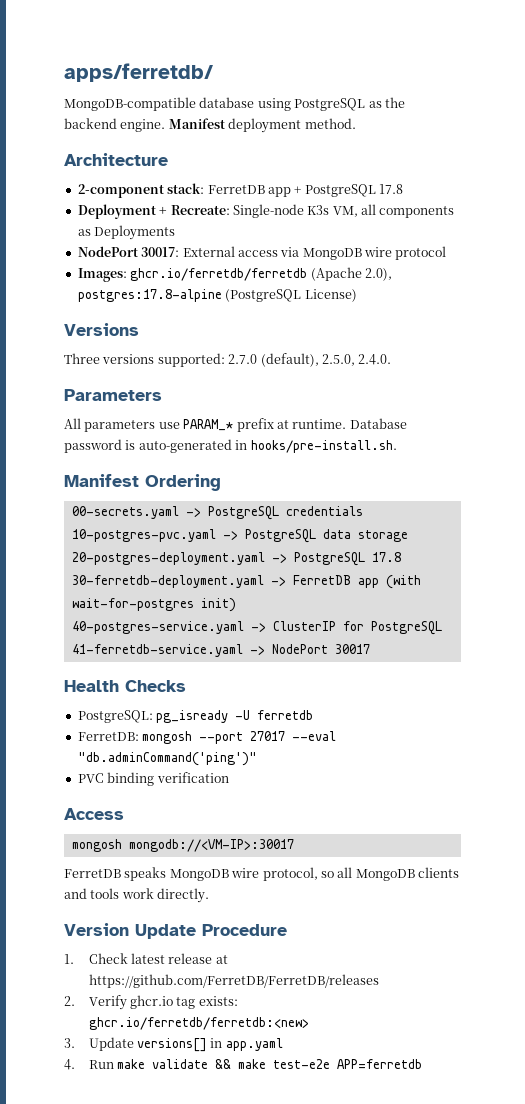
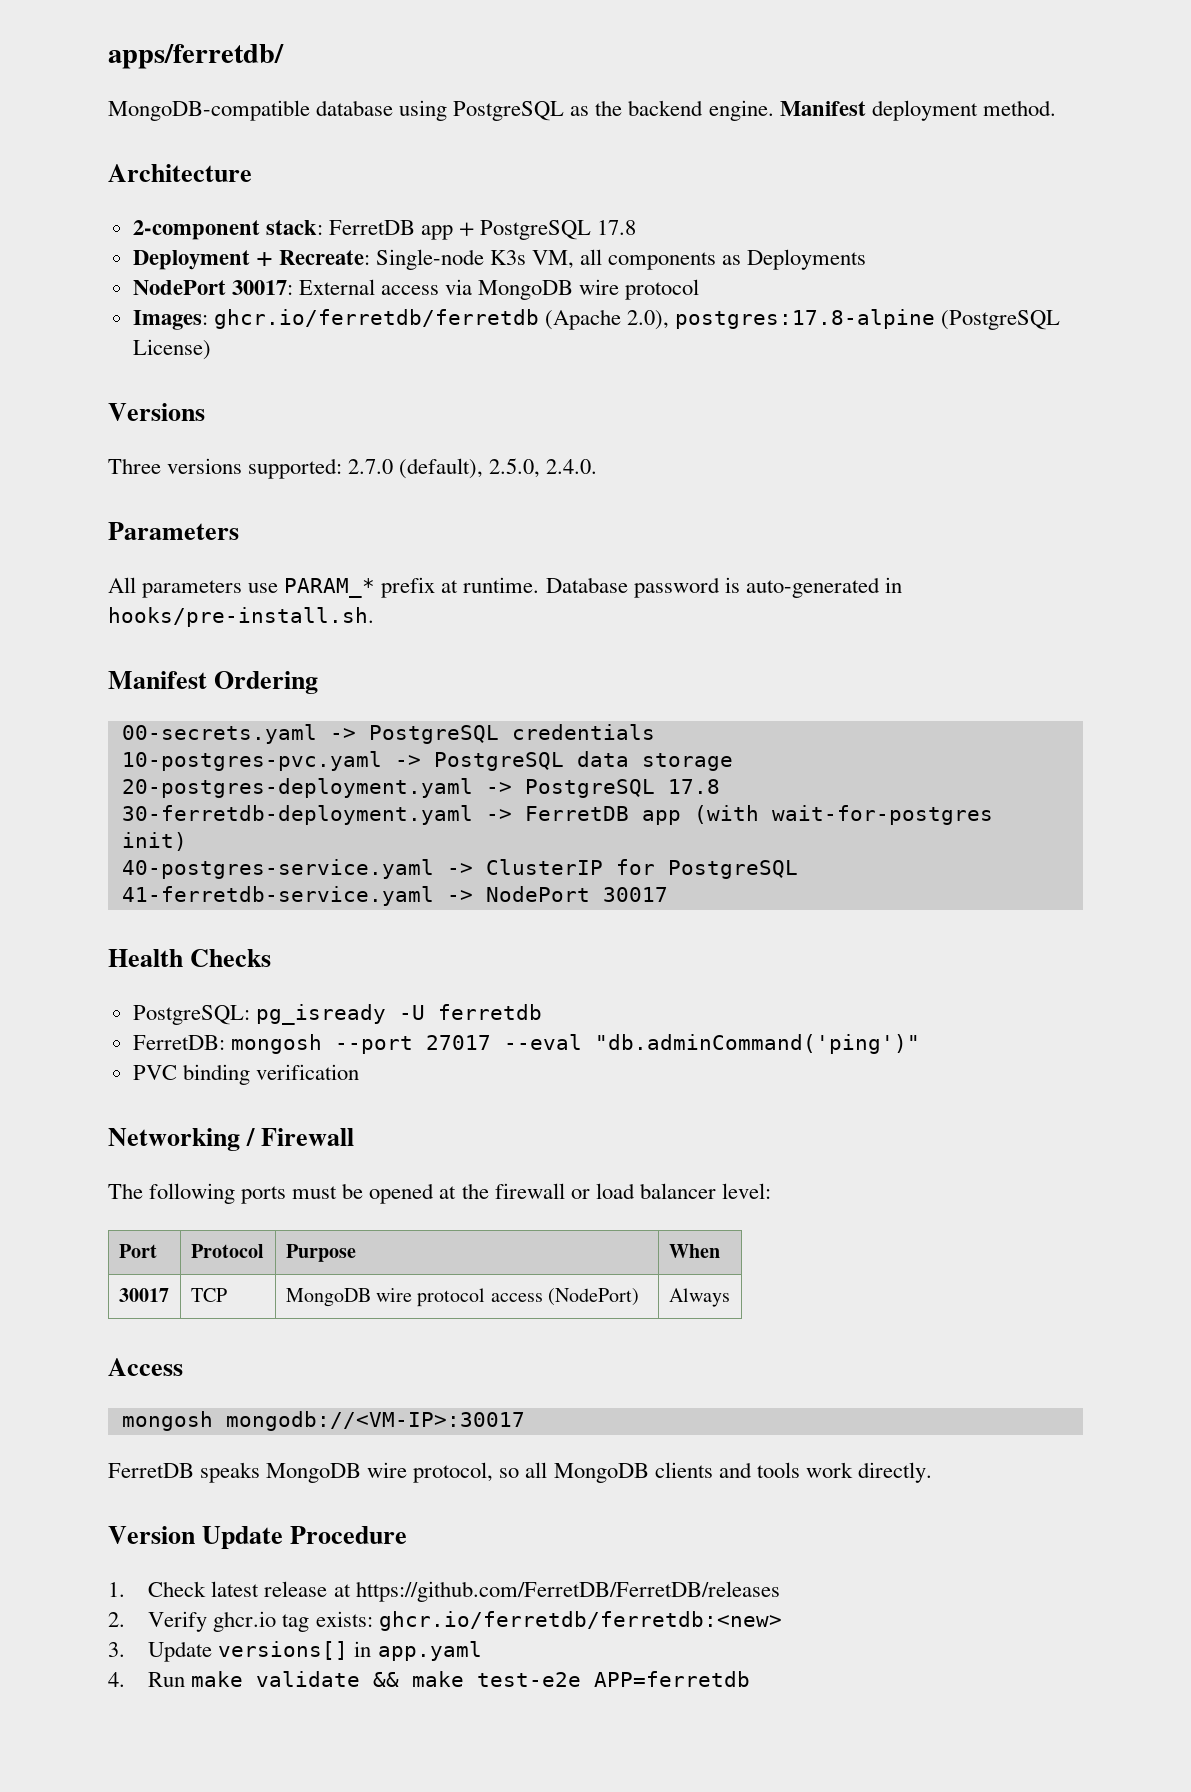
+ Networking / Firewall
+ The following ports must be opened at the firewall or load balancer level:
+ Port | Protocol | Purpose | When
+ 30017 | TCP | MongoDB wire protocol access (NodePort) | Always

